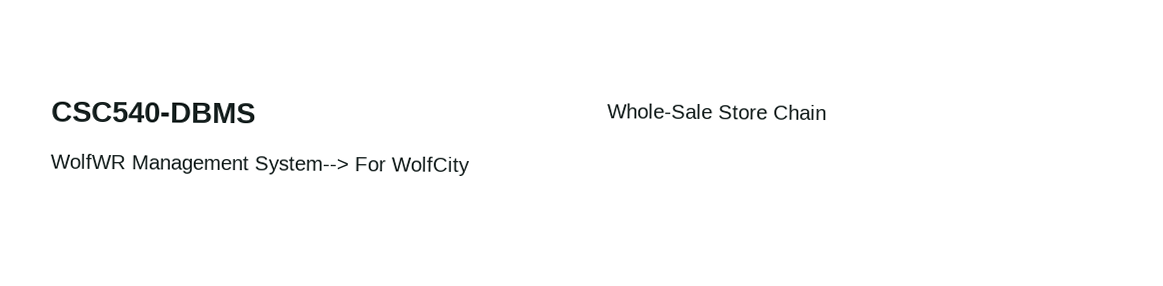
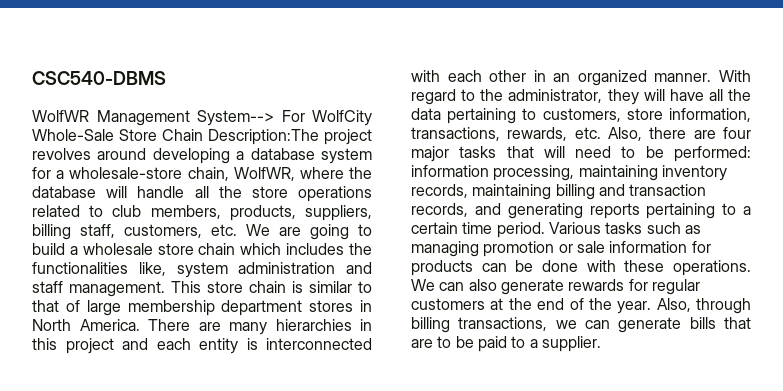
- WolfWR Management System--> For WolfCity Whole-Sale Store Chain
+ WolfWR Management System--> For WolfCity Whole-Sale Store Chain Description:The project revolves around developing a database system for a wholesale-store chain, WolfWR, where the database will handle all the store operations related to club members, products, suppliers, billing staff, customers, etc. We are going to build a wholesale store chain which includes the functionalities like, system administration and staff management. This store chain is similar to that of large membership department stores in North America. There are many hierarchies in this project and each entity is interconnected with each other in an organized manner. With regard to the administrator, they will have all the data pertaining to customers, store information, transactions, rewards, etc. Also, there are four major tasks that will need to be performed: information processing, maintaining inventory records, maintaining billing and transaction records, and generating reports pertaining to a certain time period. Various tasks such as managing promotion or sale information for products can be done with these operations. We can also generate rewards for regular customers at the end of the year. Also, through billing transactions, we can generate bills that are to be paid to a supplier.

